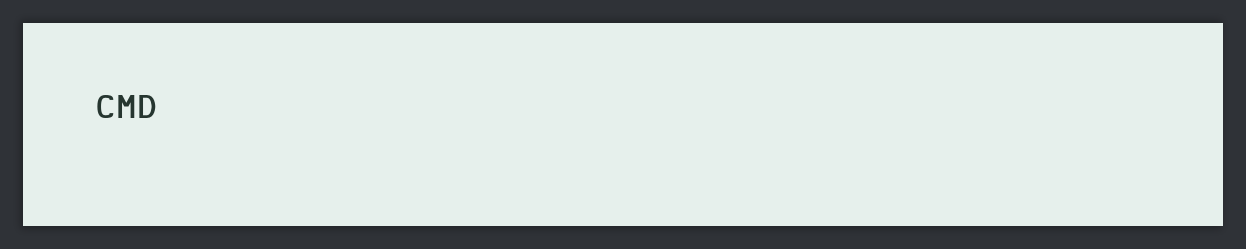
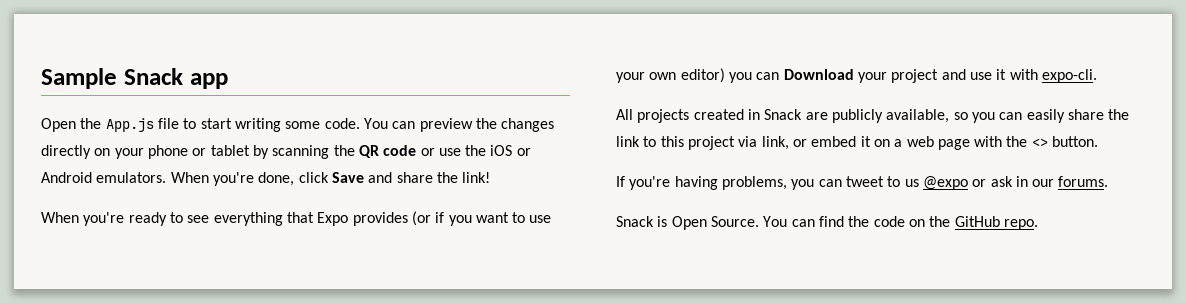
- CMD
+ Sample Snack app
+ Open the App.js file to start writing some code. You can preview the changes directly on your phone or tablet by scanning the QR code or use the iOS or Android emulators. When you're done, click Save and share the link!
+ When you're ready to see everything that Expo provides (or if you want to use your own editor) you can Download your project and use it with expo-cli.
+ All projects created in Snack are publicly available, so you can easily share the link to this project via link, or embed it on a web page with the <> button.
+ If you're having problems, you can tweet to us @expo or ask in our forums.
+ Snack is Open Source. You can find the code on the GitHub repo.

